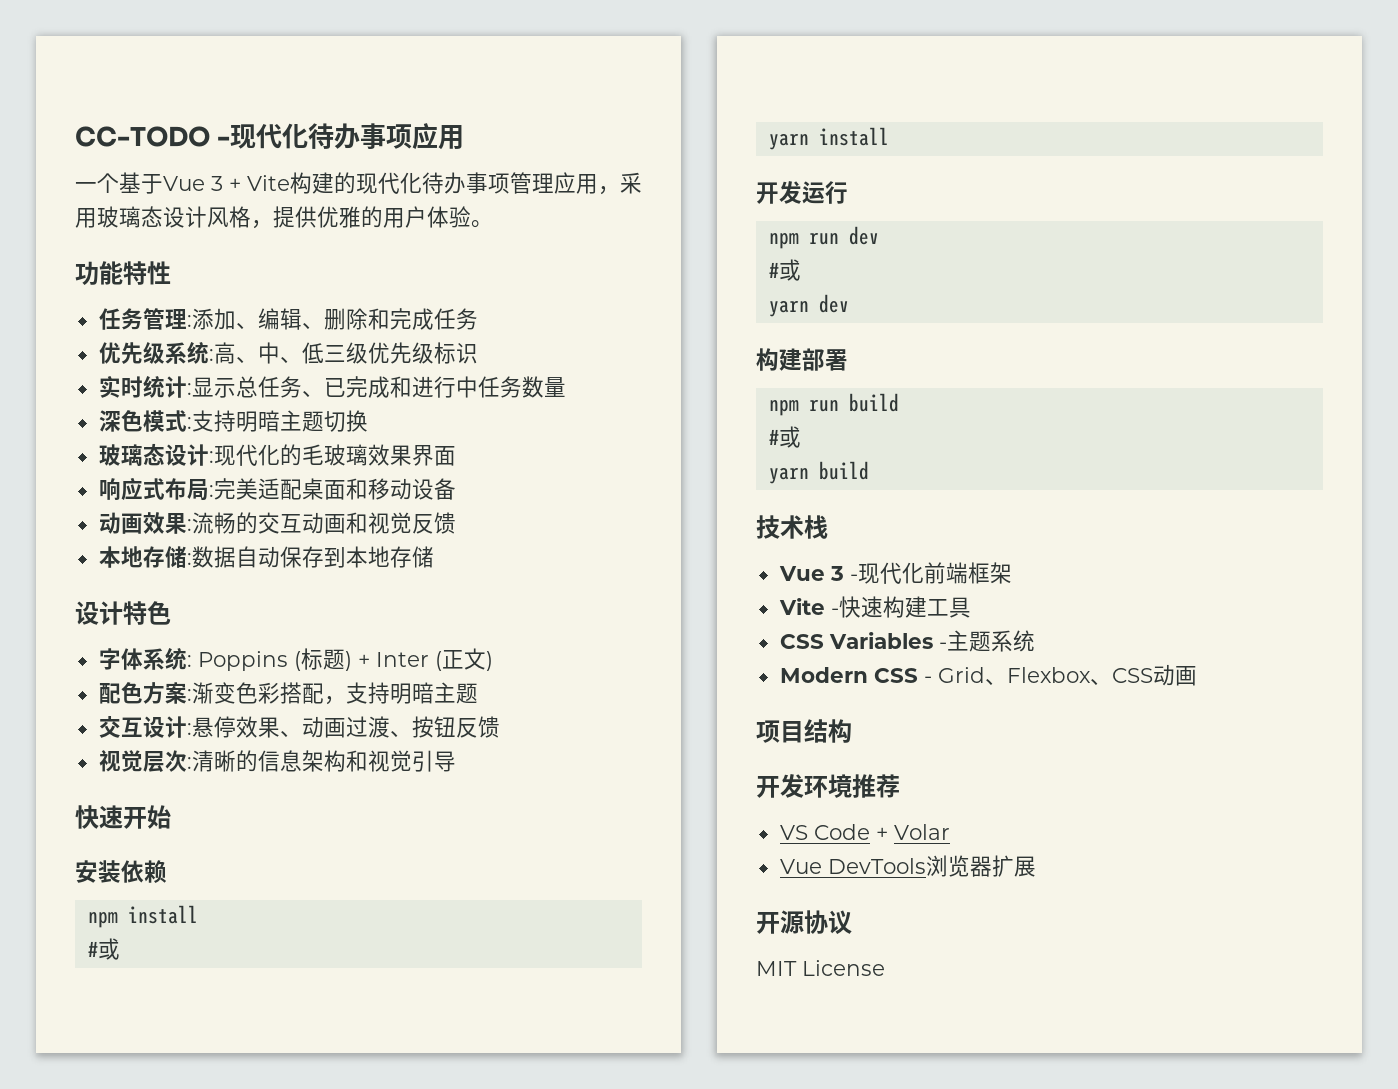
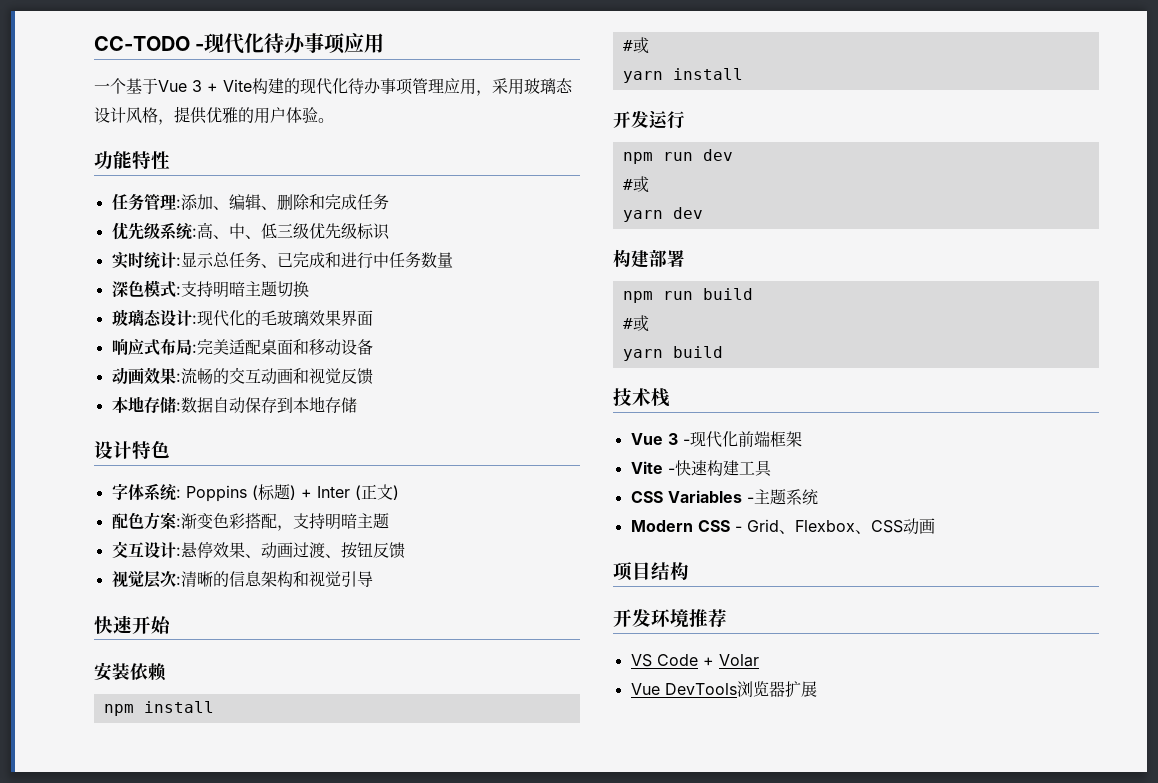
- 开源协议
- MIT License

